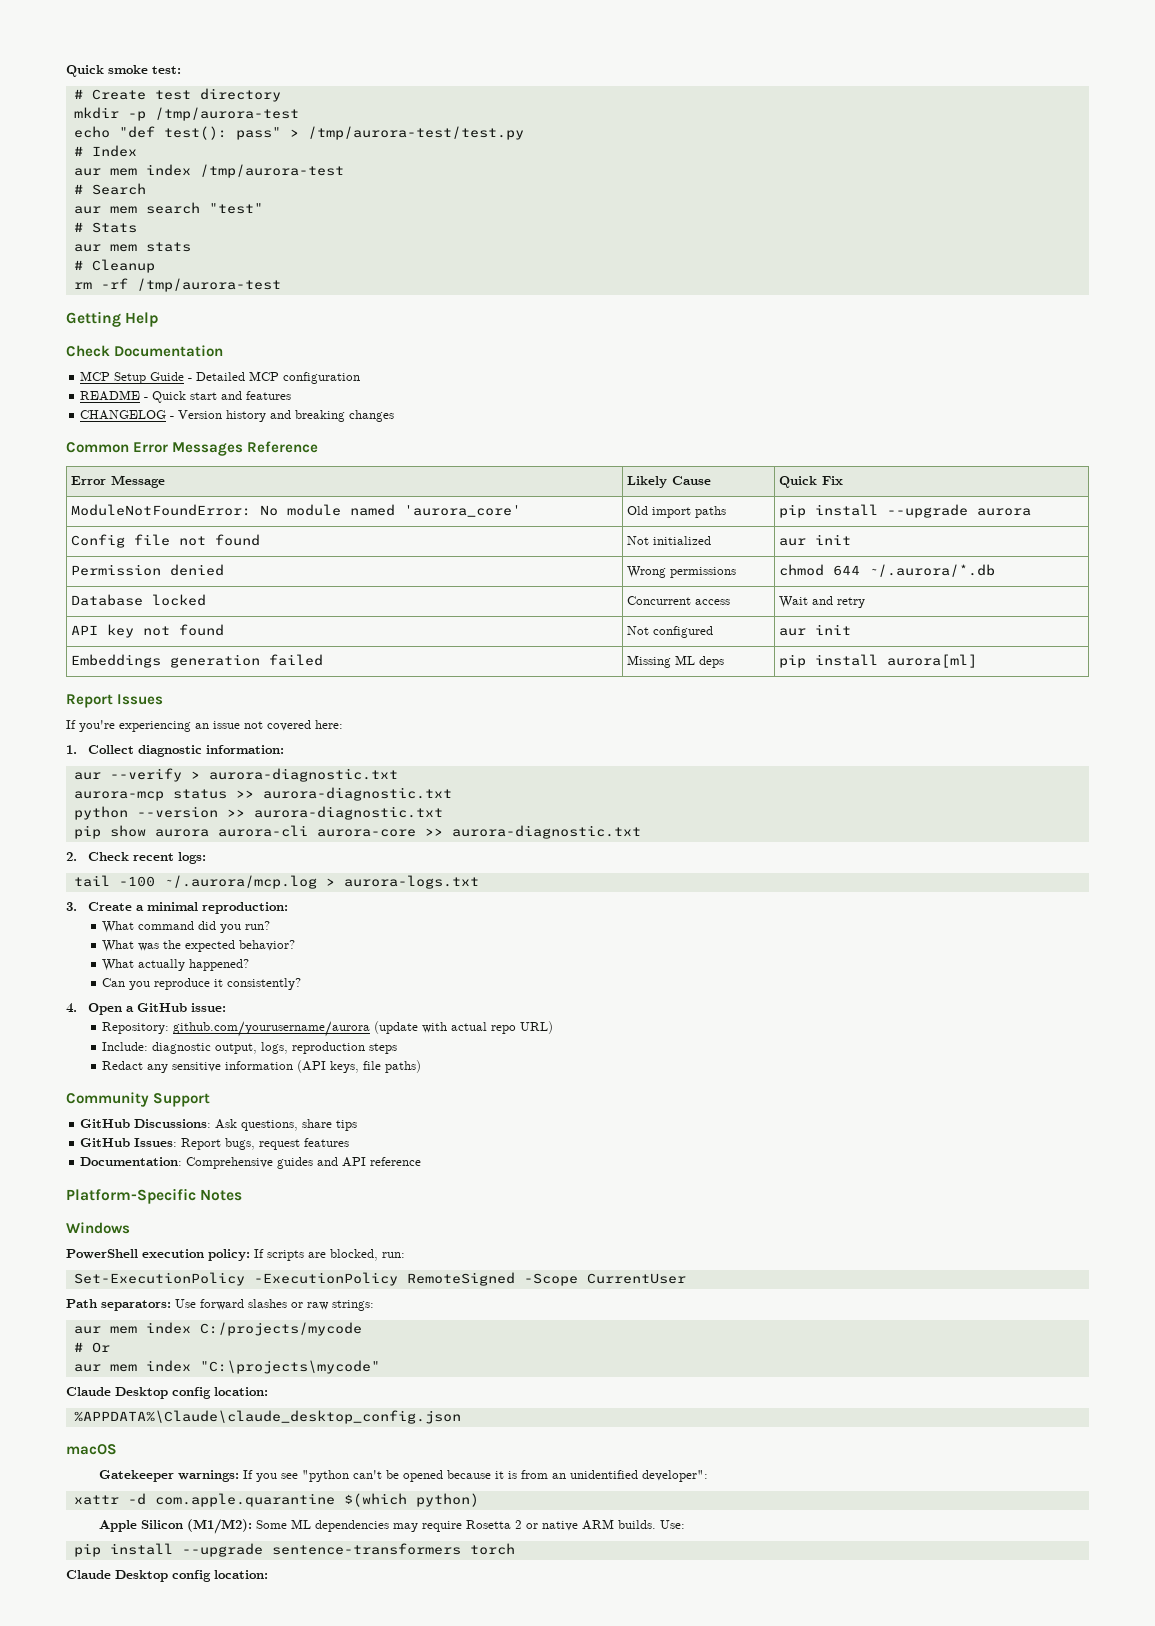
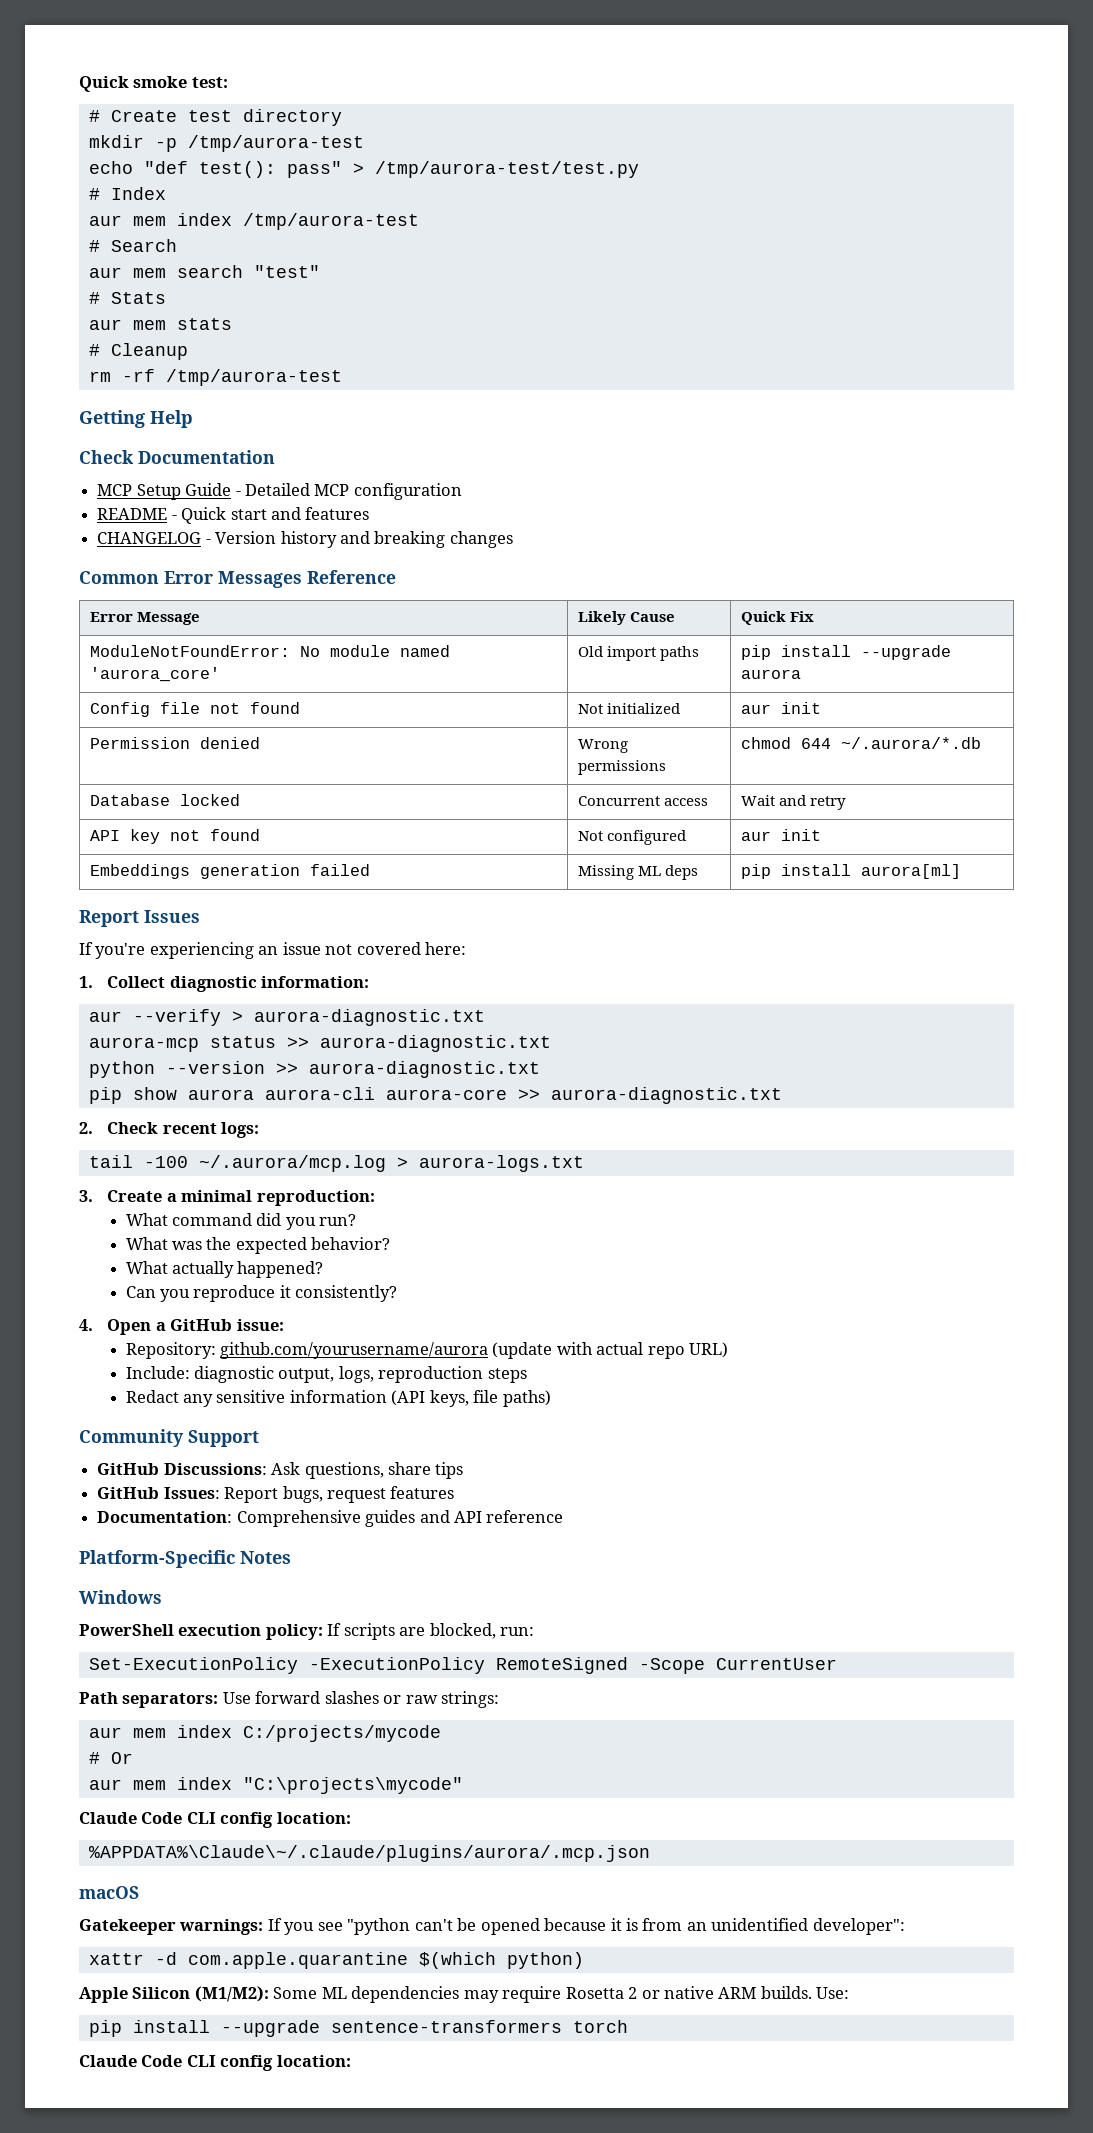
  aur mem index "C:\projects\mycode"
- Claude Desktop config location:
+ Claude Code CLI config location:
- %APPDATA%\Claude\claude_desktop_config.json
+ %APPDATA%\Claude\~/.claude/plugins/aurora/.mcp.json
  pip install --upgrade sentence-transformers torch
- Claude Desktop config location:
+ Claude Code CLI config location:

